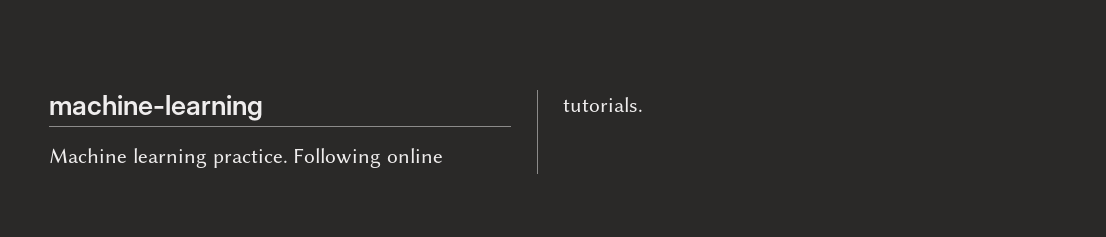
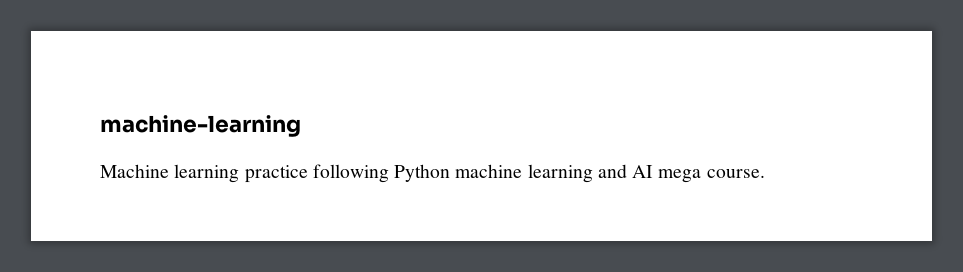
- Machine learning practice. Following online tutorials.
+ Machine learning practice following Python machine learning and AI mega course.

